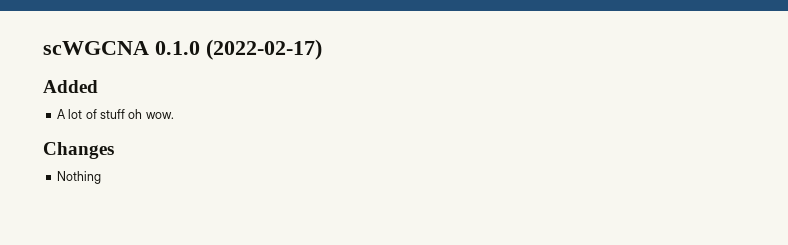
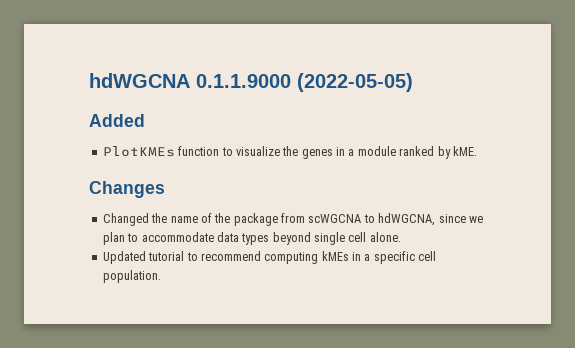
- scWGCNA 0.1.0 (2022-02-17)
+ hdWGCNA 0.1.1.9000 (2022-05-05)
  Added
- A lot of stuff oh wow.
+ PlotKMEs function to visualize the genes in a module ranked by kME.
  Changes
- Nothing
+ Changed the name of the package from scWGCNA to hdWGCNA, since we plan to accommodate data types beyond single cell alone.
+ Updated tutorial to recommend computing kMEs in a specific cell population.

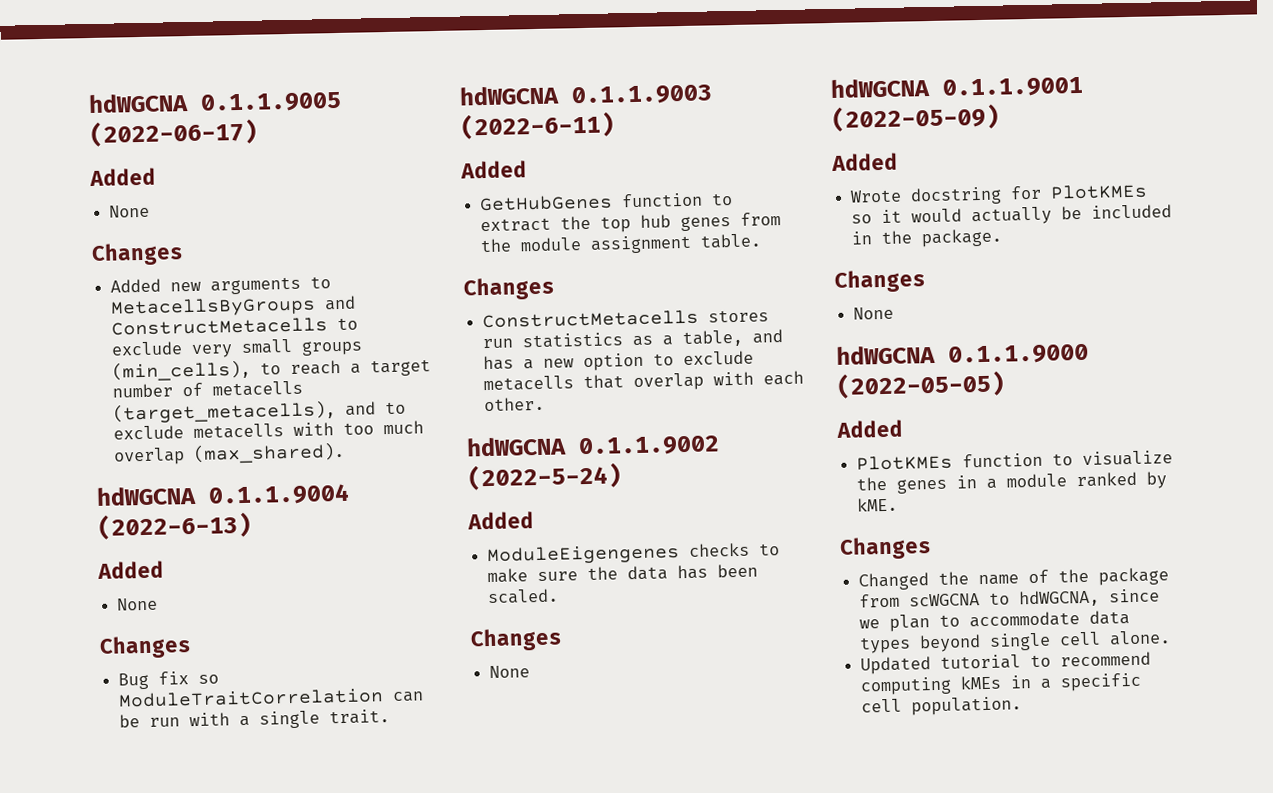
+ hdWGCNA 0.1.1.9005 (2022-06-17)
+ Added
+ None
+ Changes
+ Added new arguments to MetacellsByGroups and ConstructMetacells to exclude very small groups (min_cells), to reach a target number of metacells (target_metacells), and to exclude metacells with too much overlap (max_shared).
+ hdWGCNA 0.1.1.9004 (2022-6-13)
+ Added
+ None
+ Changes
+ Bug fix so ModuleTraitCorrelation can be run with a single trait.
+ hdWGCNA 0.1.1.9003 (2022-6-11)
+ Added
+ GetHubGenes function to extract the top hub genes from the module assignment table.
+ Changes
+ ConstructMetacells stores run statistics as a table, and has a new option to exclude metacells that overlap with each other.
+ hdWGCNA 0.1.1.9002 (2022-5-24)
+ Added
+ ModuleEigengenes checks to make sure the data has been scaled.
+ Changes
+ None
+ hdWGCNA 0.1.1.9001 (2022-05-09)
+ Added
+ Wrote docstring for PlotKMEs so it would actually be included in the package.
+ Changes
+ None

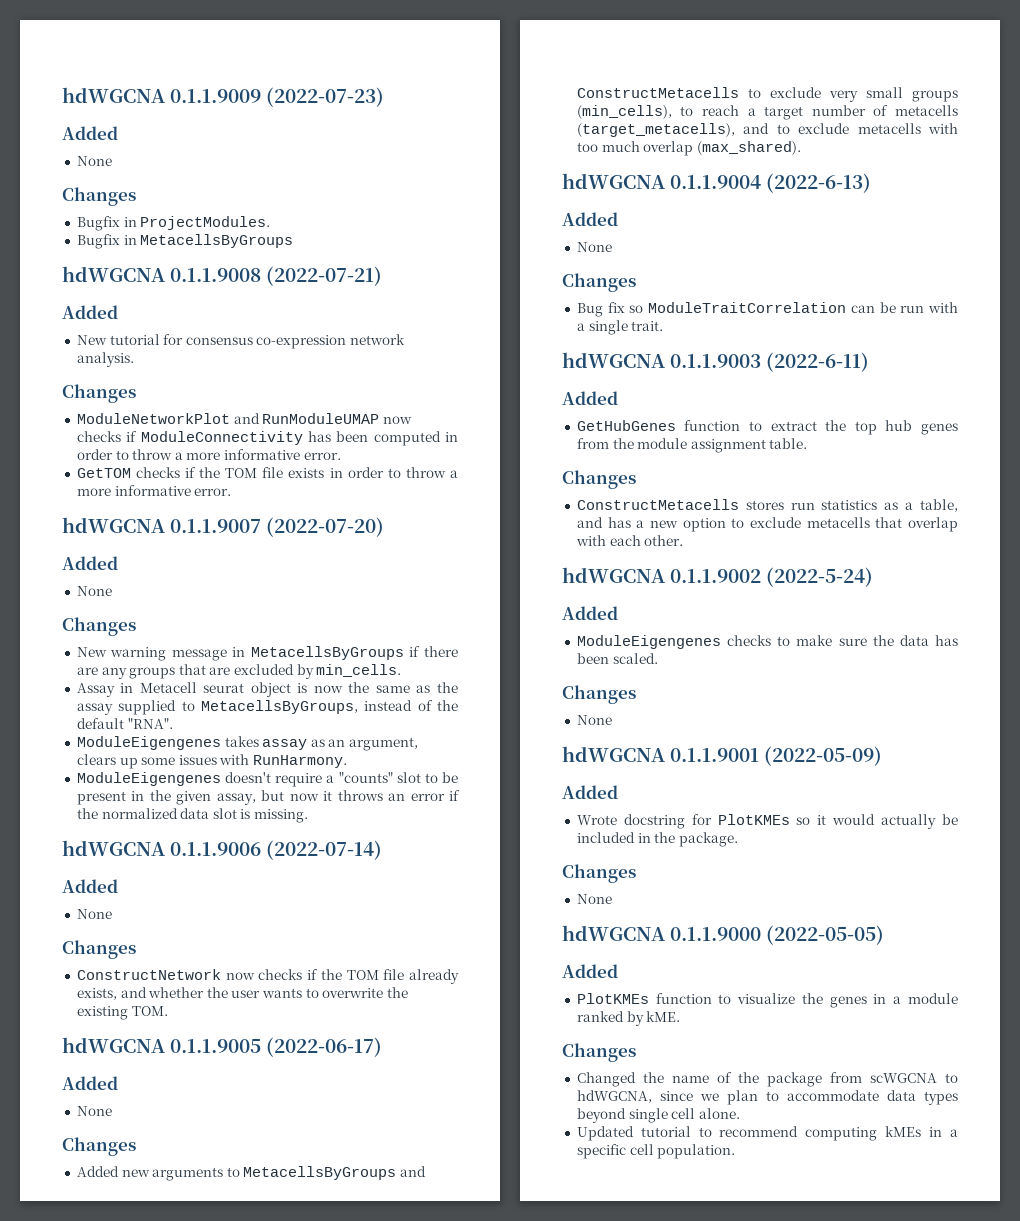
+ hdWGCNA 0.1.1.9009 (2022-07-23)
+ Added
+ None
+ Changes
+ Bugfix in ProjectModules.
+ Bugfix in MetacellsByGroups
+ hdWGCNA 0.1.1.9008 (2022-07-21)
+ Added
+ New tutorial for consensus co-expression network analysis.
+ Changes
+ ModuleNetworkPlot and RunModuleUMAP now checks if ModuleConnectivity has been computed in order to throw a more informative error.
+ GetTOM checks if the TOM file exists in order to throw a more informative error.
+ hdWGCNA 0.1.1.9007 (2022-07-20)
+ Added
+ None
+ Changes
+ New warning message in MetacellsByGroups if there are any groups that are excluded by min_cells.
+ Assay in Metacell seurat object is now the same as the assay supplied to MetacellsByGroups, instead of the default "RNA".
+ ModuleEigengenes takes assay as an argument, clears up some issues with RunHarmony.
+ ModuleEigengenes doesn't require a "counts" slot to be present in the given assay, but now it throws an error if the normalized data slot is missing.
+ hdWGCNA 0.1.1.9006 (2022-07-14)
+ Added
+ None
+ Changes
+ ConstructNetwork now checks if the TOM file already exists, and whether the user wants to overwrite the existing TOM.

